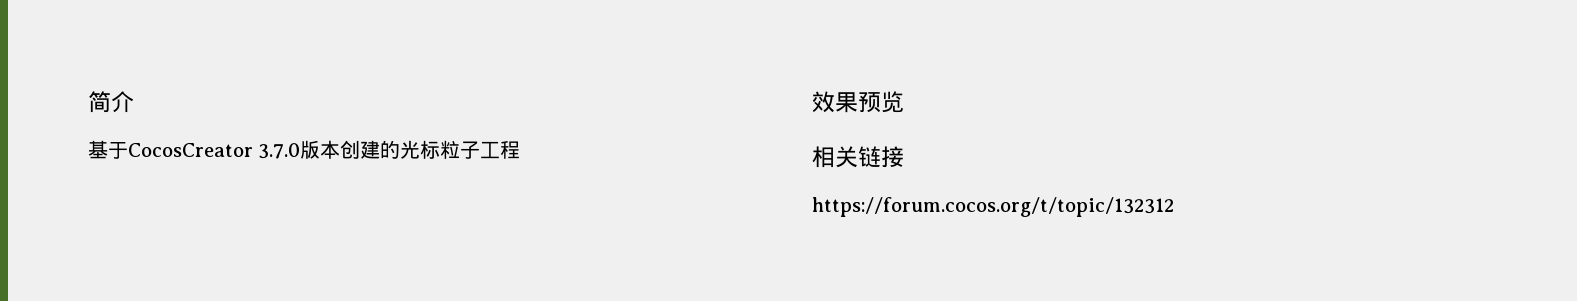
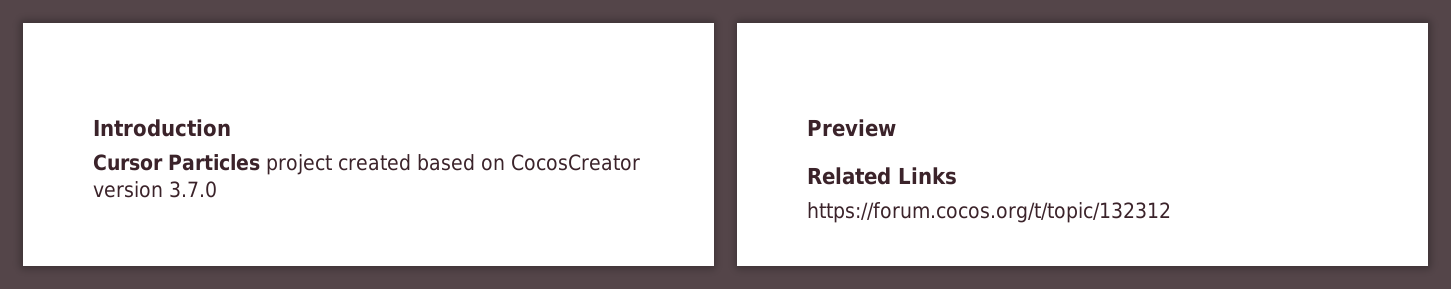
- 简介
- 基于CocosCreator 3.7.0版本创建的光标粒子工程
- 效果预览
- 相关链接
+ Introduction
+ Cursor Particles project created based on CocosCreator version 3.7.0
+ Preview
+ Related Links

